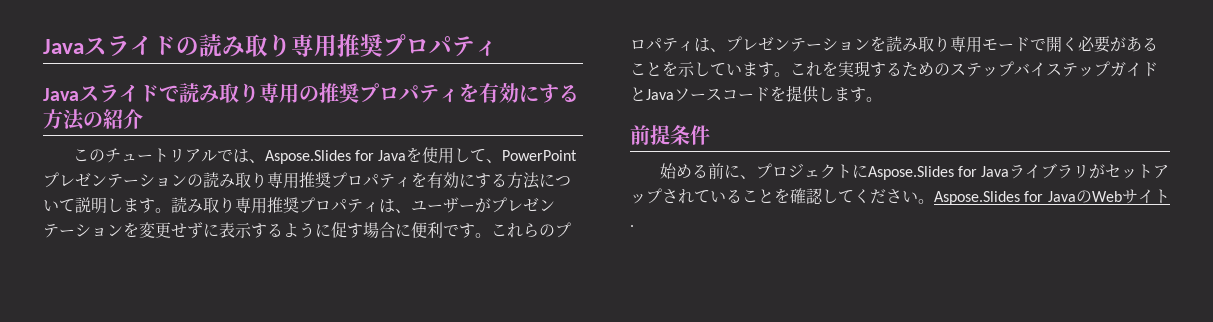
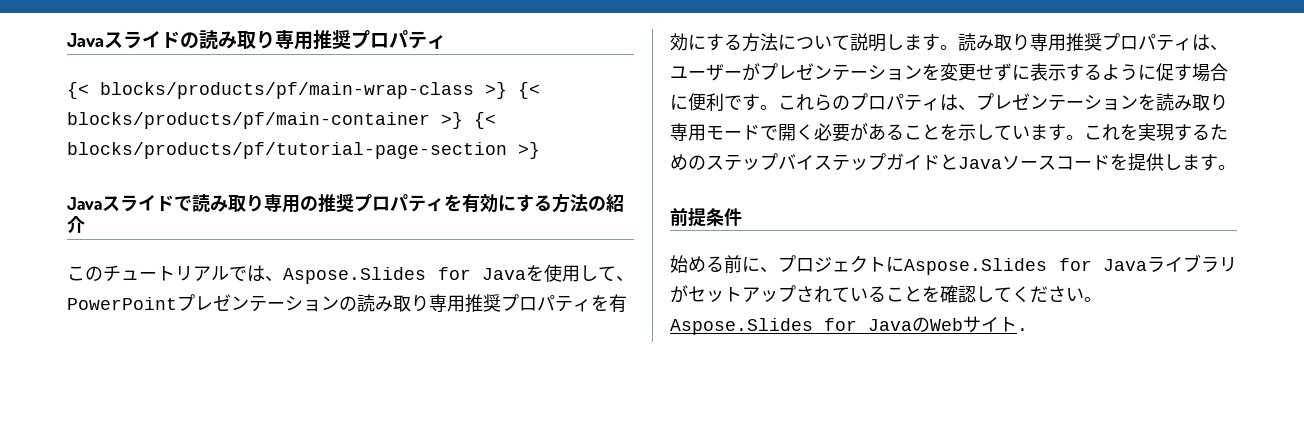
+ {< blocks/products/pf/main-wrap-class >} {< blocks/products/pf/main-container >} {< blocks/products/pf/tutorial-page-section >}

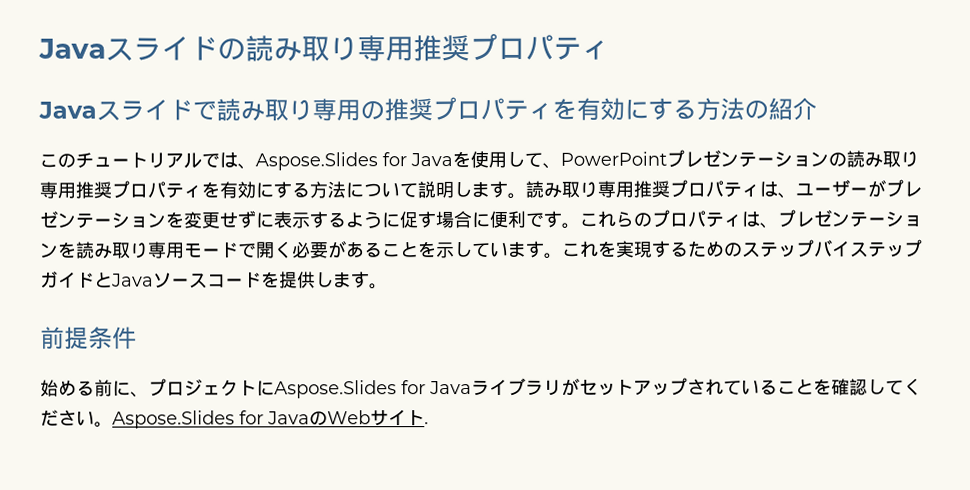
- {< blocks/products/pf/main-wrap-class >} {< blocks/products/pf/main-container >} {< blocks/products/pf/tutorial-page-section >}

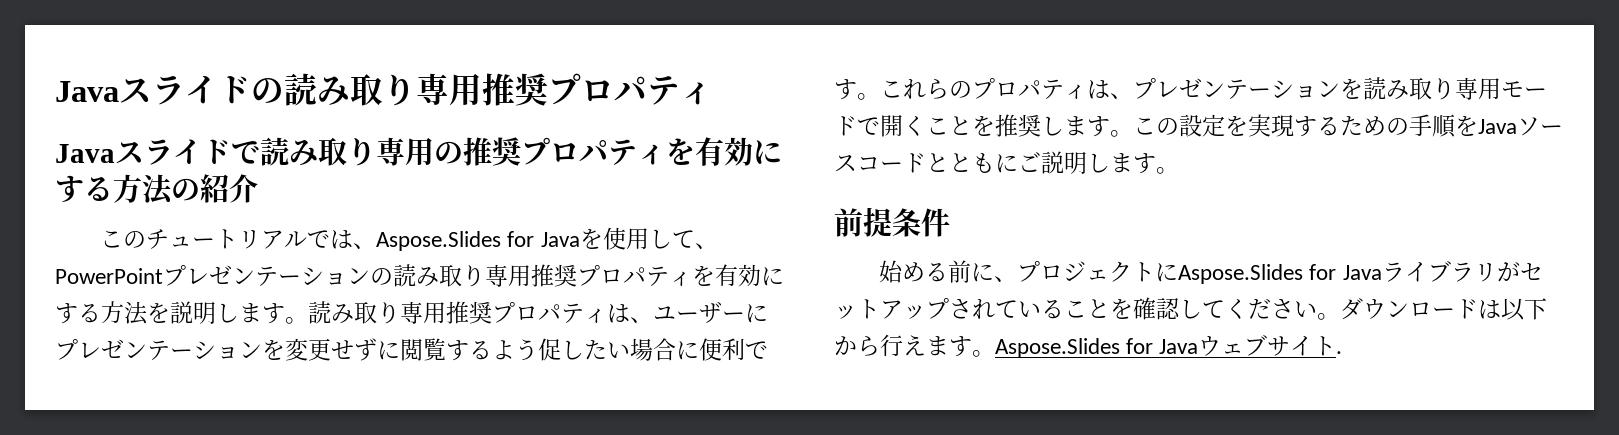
- このチュートリアルでは、Aspose.Slides for Javaを使用して、PowerPointプレゼンテーションの読み取り専用推奨プロパティを有効にする方法について説明します。
+ このチュートリアルでは、Aspose.Slides for Javaを使用して、PowerPointプレゼンテーションの読み取り専用推奨プロパティを有効にする方法を説明します。
- 読み取り専用推奨プロパティは、ユーザーがプレゼンテーションを変更せずに表示するように促す場合に便利です。
+ 読み取り専用推奨プロパティは、ユーザーにプレゼンテーションを変更せずに閲覧するよう促したい場合に便利です。
- これらのプロパティは、プレゼンテーションを読み取り専用モードで開く必要があることを示しています。
+ これらのプロパティは、プレゼンテーションを読み取り専用モードで開くことを推奨します。
- これを実現するためのステップバイステップガイドとJavaソースコードを提供します。
+ この設定を実現するための手順をJavaソースコードとともにご説明します。
- Aspose.Slides for JavaのWebサイト.
+ ダウンロードは以下から行えます。Aspose.Slides for Javaウェブサイト.

